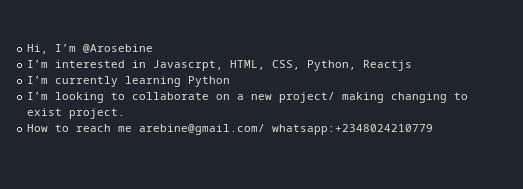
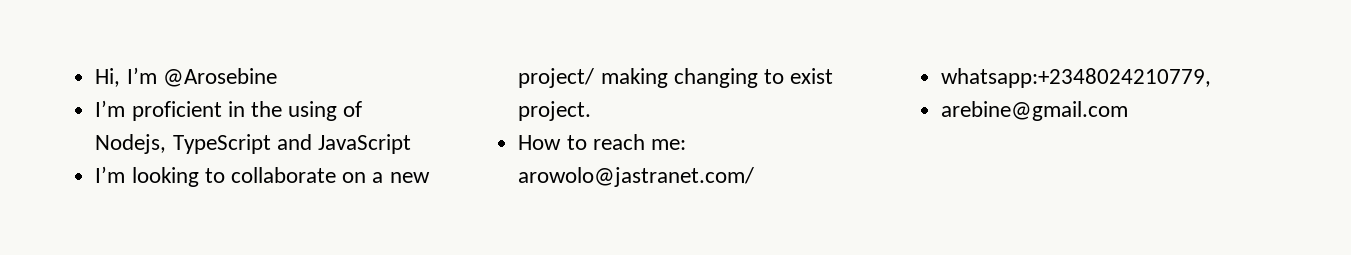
- I’m interested in Javascrpt, HTML, CSS, Python, Reactjs
- I’m currently learning Python
+ I’m proficient in the using of Nodejs, TypeScript and JavaScript
- How to reach me arebine@gmail.com/ whatsapp:+2348024210779
+ How to reach me: arowolo@jastranet.com/
+ whatsapp:+2348024210779,
+ arebine@gmail.com

